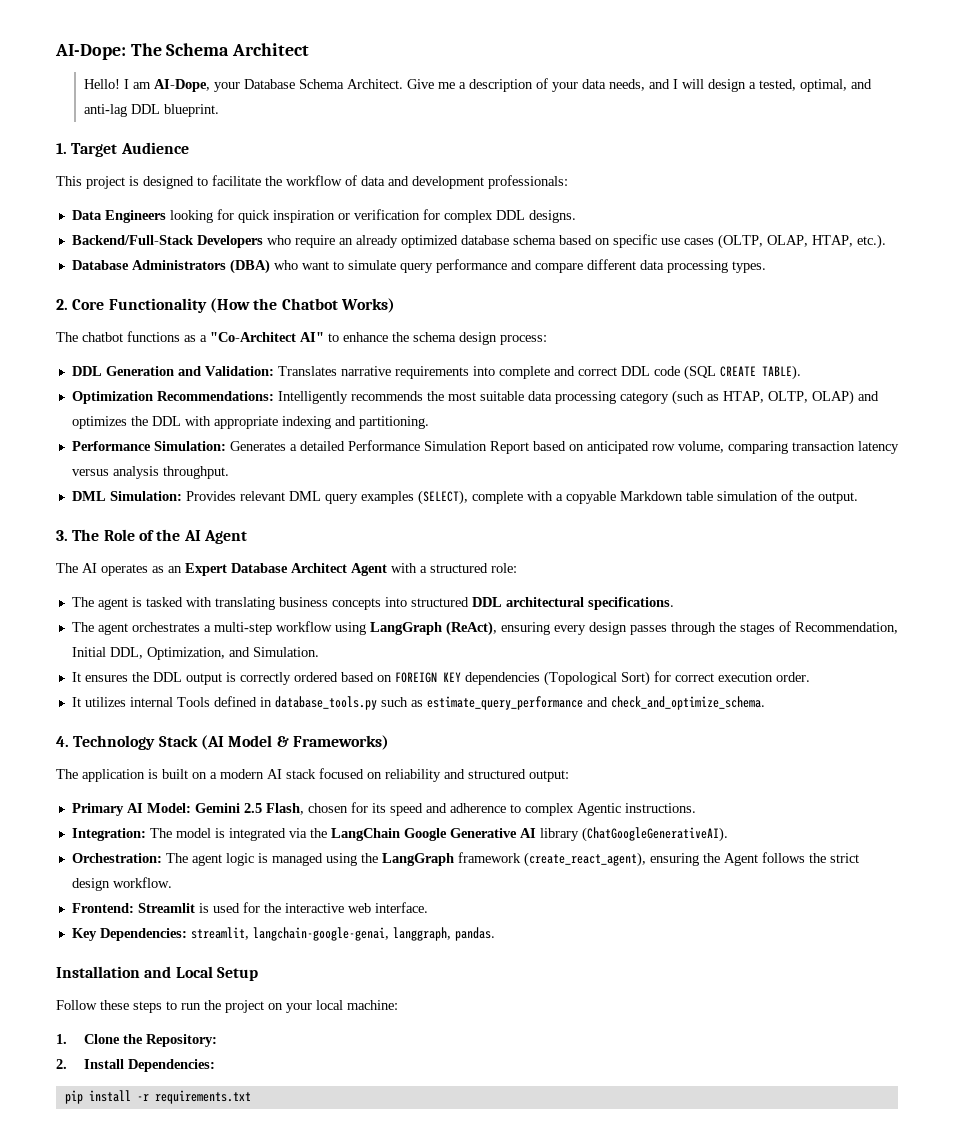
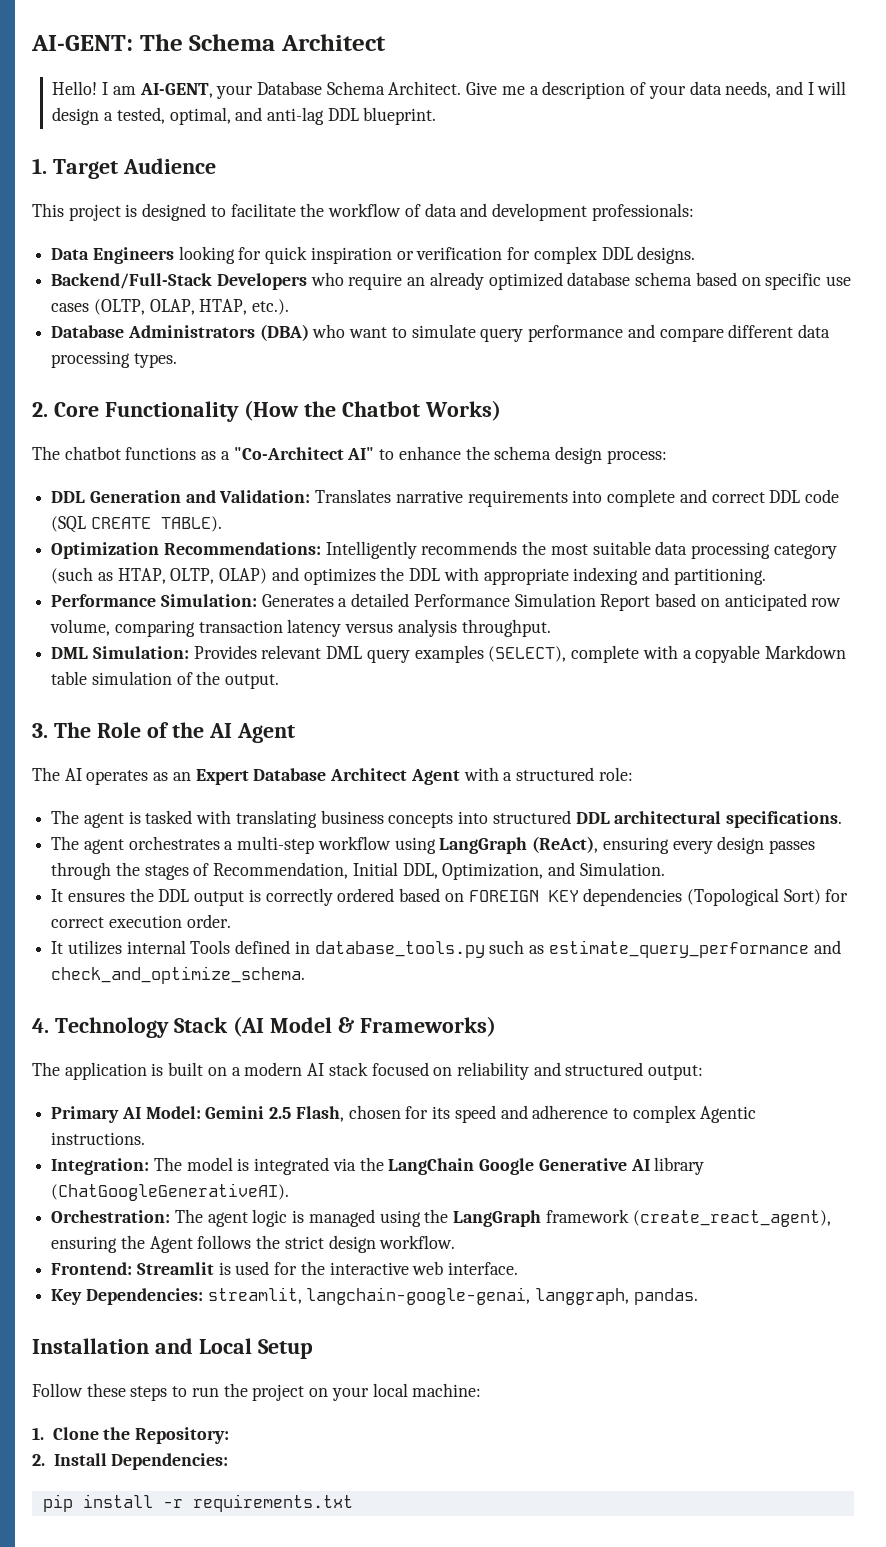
- AI-Dope: The Schema Architect
+ AI-GENT: The Schema Architect
- I am AI-Dope, your Database Schema Architect.
+ I am AI-GENT, your Database Schema Architect.

